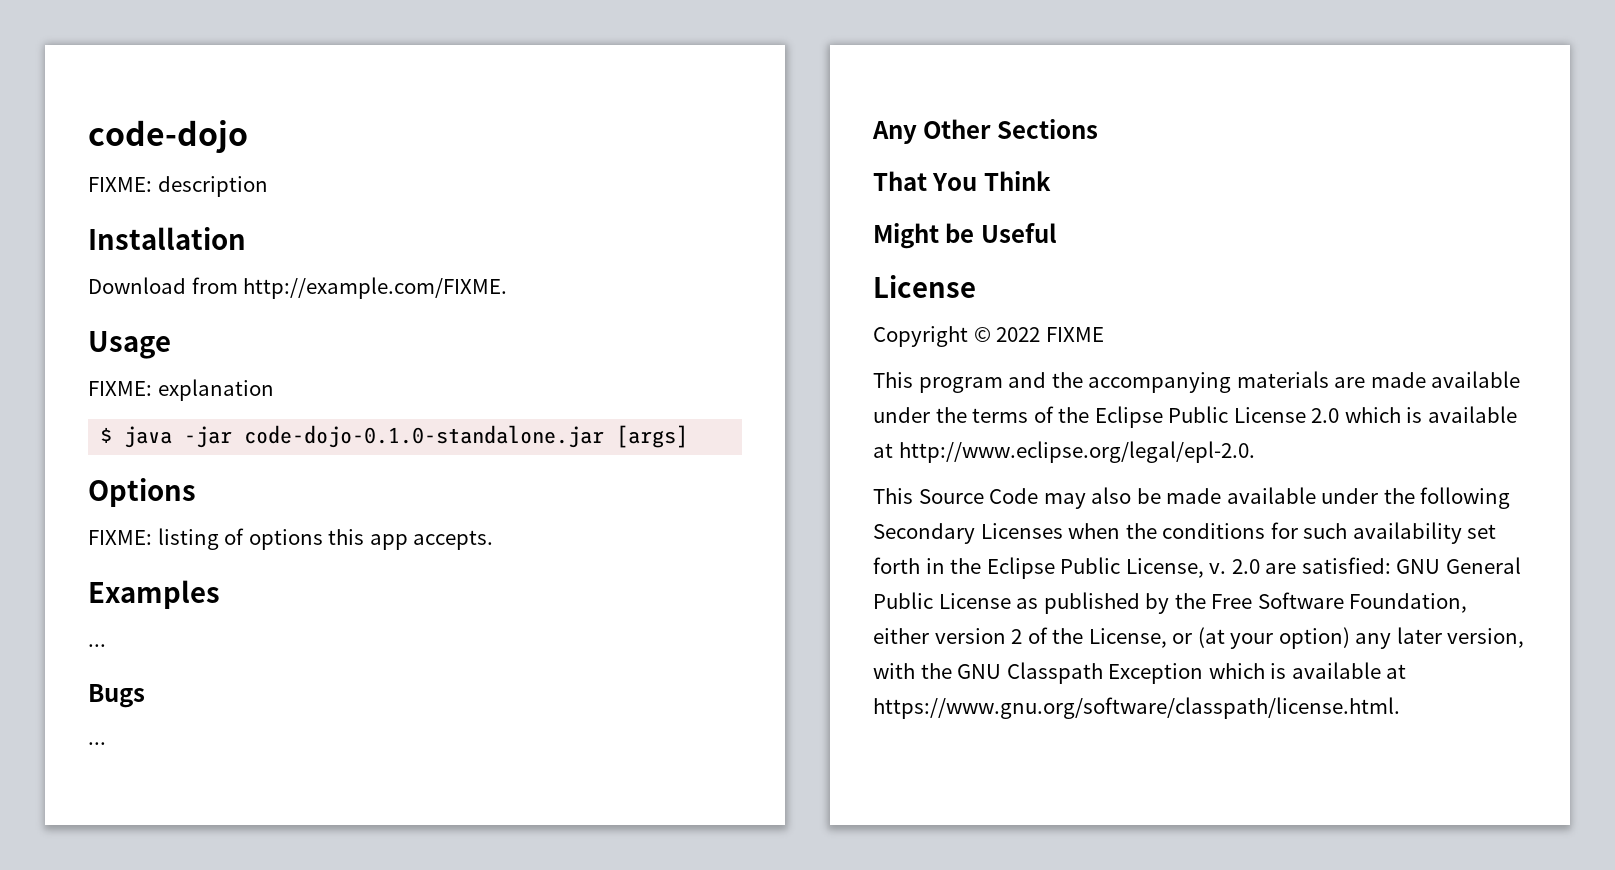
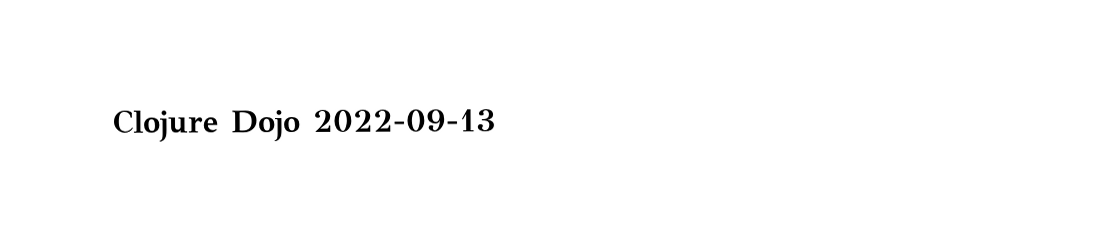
- code-dojo
- FIXME: description
- Installation
- Download from http://example.com/FIXME.
- Usage
- FIXME: explanation
- $ java -jar code-dojo-0.1.0-standalone.jar [args]
- Options
- FIXME: listing of options this app accepts.
- Examples
- ...
- Bugs
- ...
- Any Other Sections
- That You Think
- Might be Useful
- License
- Copyright © 2022 FIXME
- This program and the accompanying materials are made available under the terms of the Eclipse Public License 2.0 which is available at http://www.eclipse.org/legal/epl-2.0.
- This Source Code may also be made available under the following Secondary Licenses when the conditions for such availability set forth in the Eclipse Public License, v. 2.0 are satisfied: GNU General Public License as published by the Free Software Foundation, either version 2 of the License, or (at your option) any later version, with the GNU Classpath Exception which is available at https://www.gnu.org/software/classpath/license.html.
+ Clojure Dojo 2022-09-13

